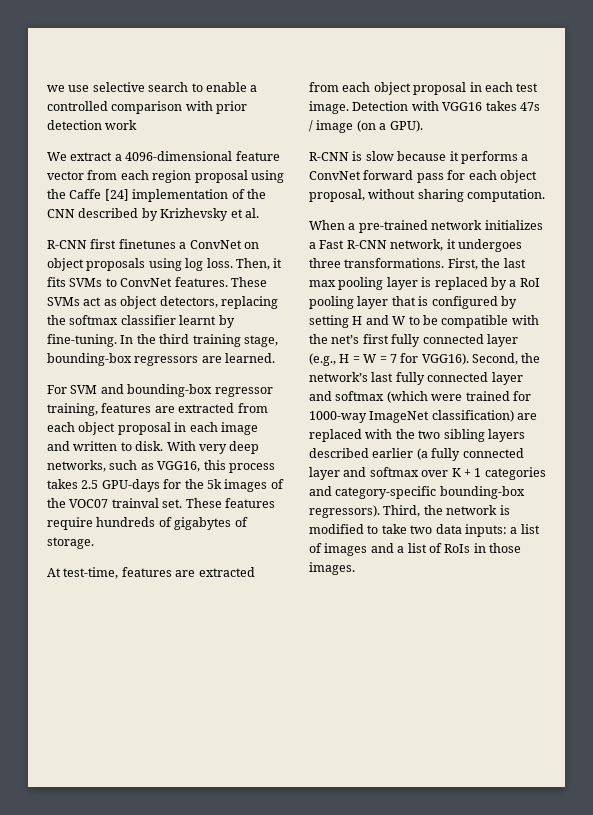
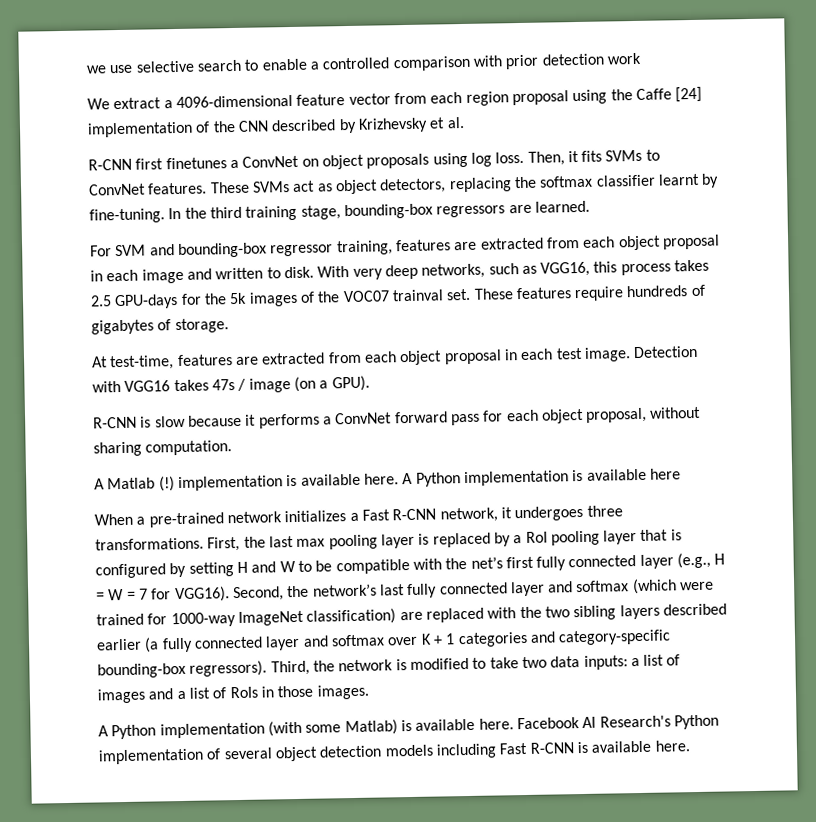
+ A Matlab (!) implementation is available here. A Python implementation is available here
+ A Python implementation (with some Matlab) is available here. Facebook AI Research's Python implementation of several object detection models including Fast R-CNN is available here.

